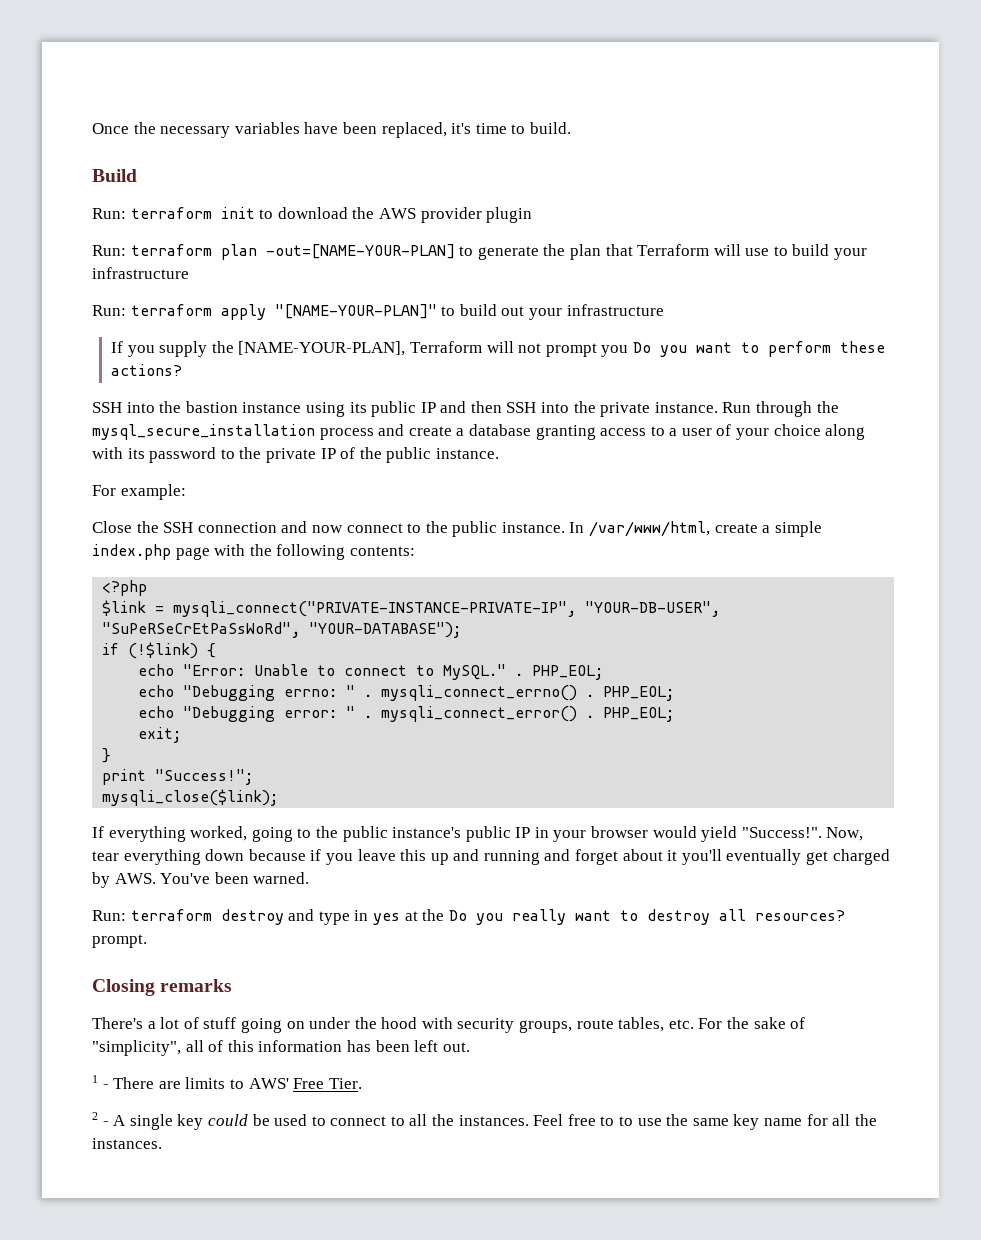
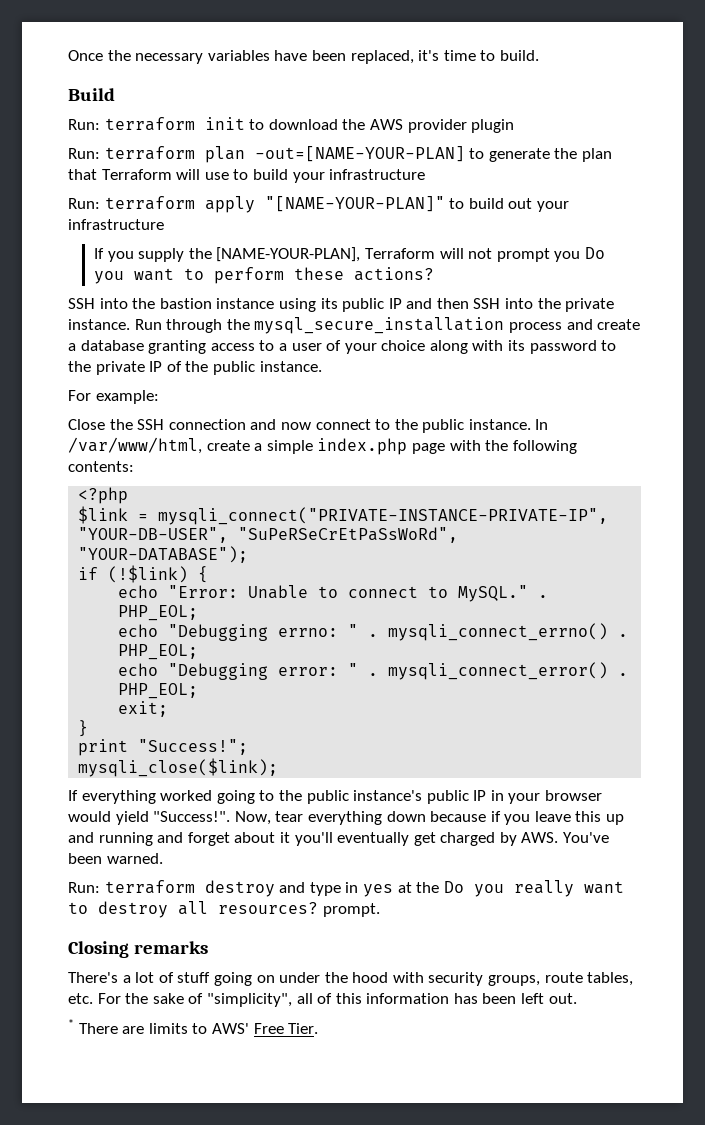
- If everything worked, going to the public instance's public IP in your browser would yield "Success!".
+ If everything worked going to the public instance's public IP in your browser would yield "Success!".
- 1 - There are limits to AWS' Free Tier.
+ * There are limits to AWS' Free Tier.
- 2 - A single key could be used to connect to all the instances. Feel free to to use the same key name for all the instances.

